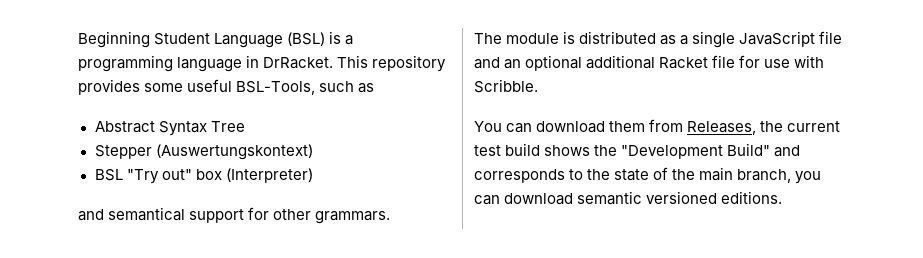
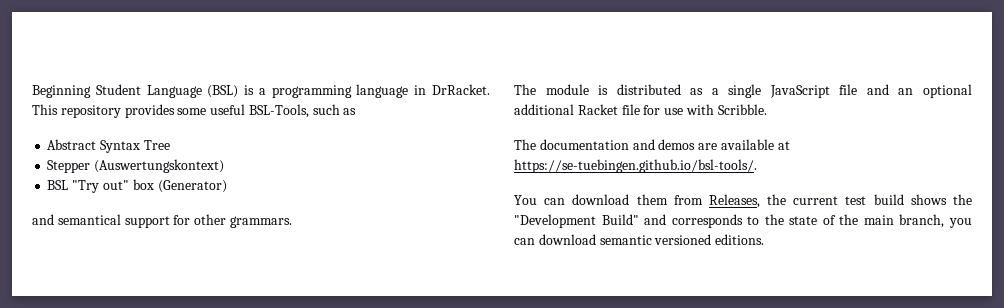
- BSL "Try out" box (Interpreter)
+ BSL "Try out" box (Generator)
+ The documentation and demos are available at https://se-tuebingen.github.io/bsl-tools/.

